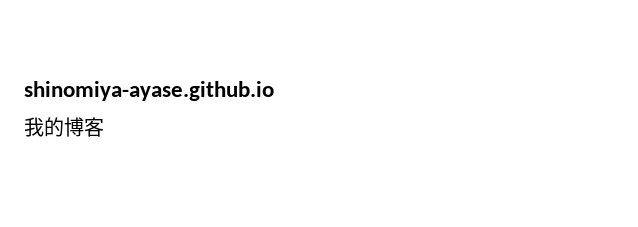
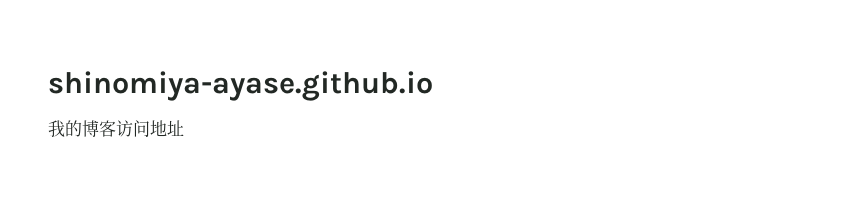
- 我的博客
+ 我的博客访问地址

